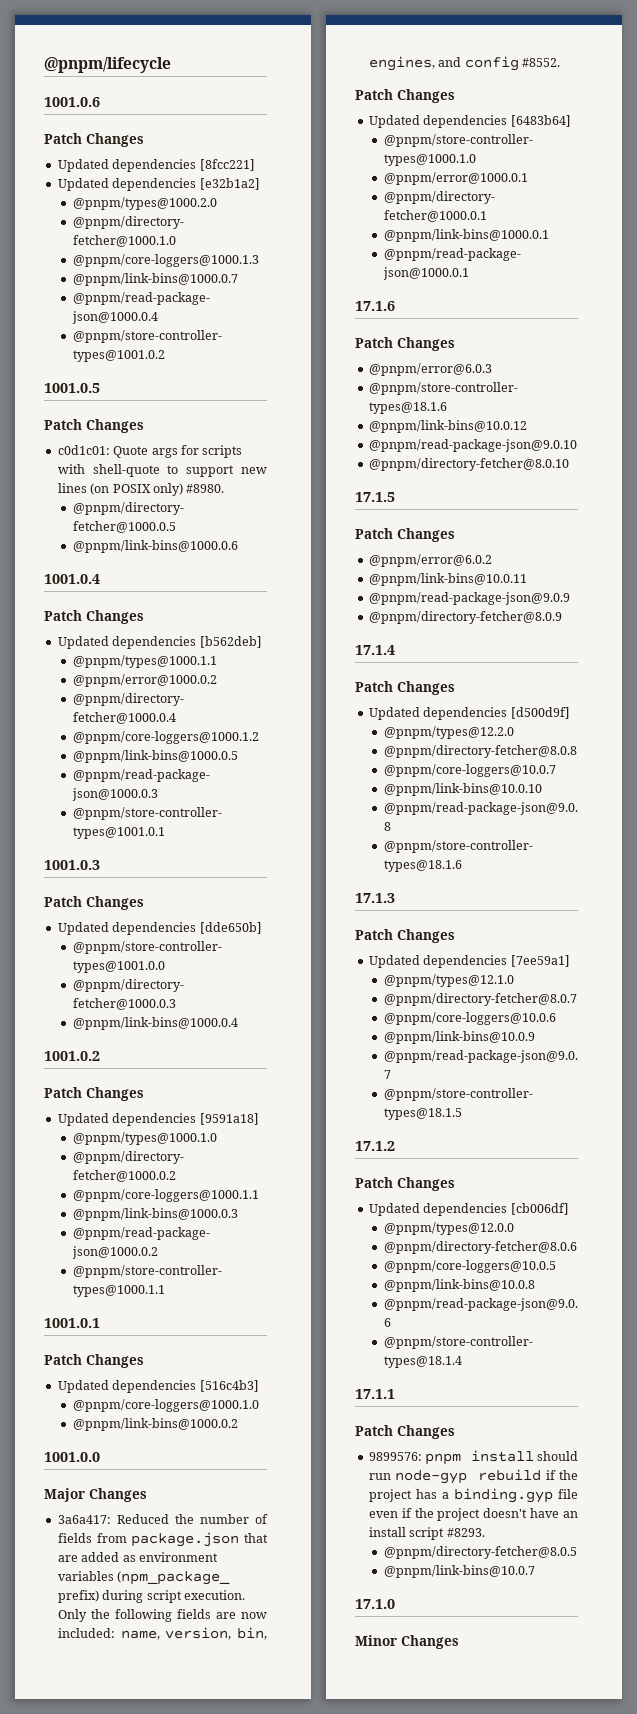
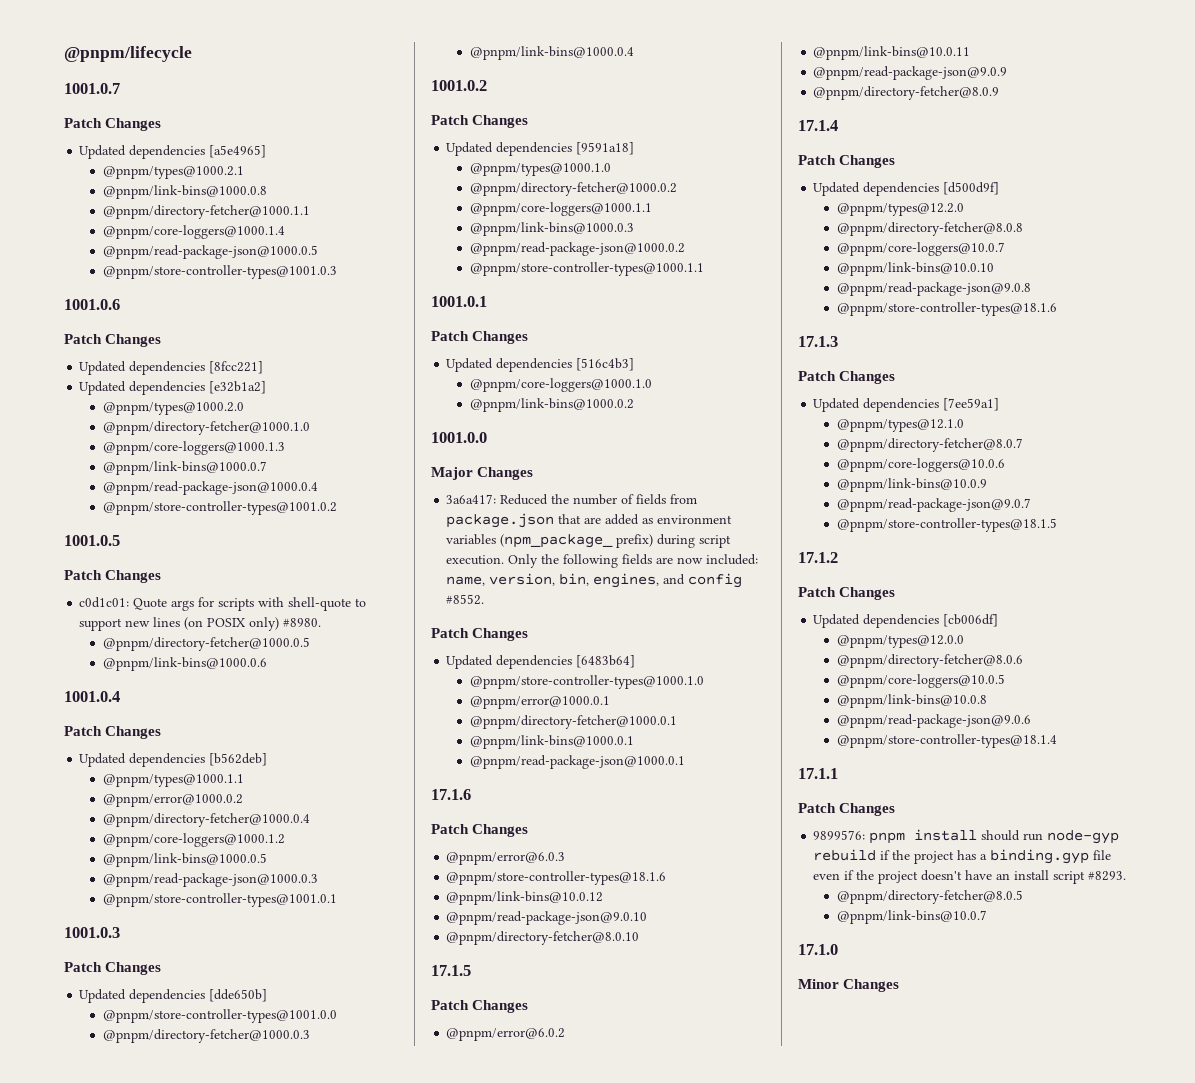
+ 1001.0.7
+ Patch Changes
+ Updated dependencies [a5e4965]
+ @pnpm/types@1000.2.1
+ @pnpm/link-bins@1000.0.8
+ @pnpm/directory-fetcher@1000.1.1
+ @pnpm/core-loggers@1000.1.4
+ @pnpm/read-package-json@1000.0.5
+ @pnpm/store-controller-types@1001.0.3

